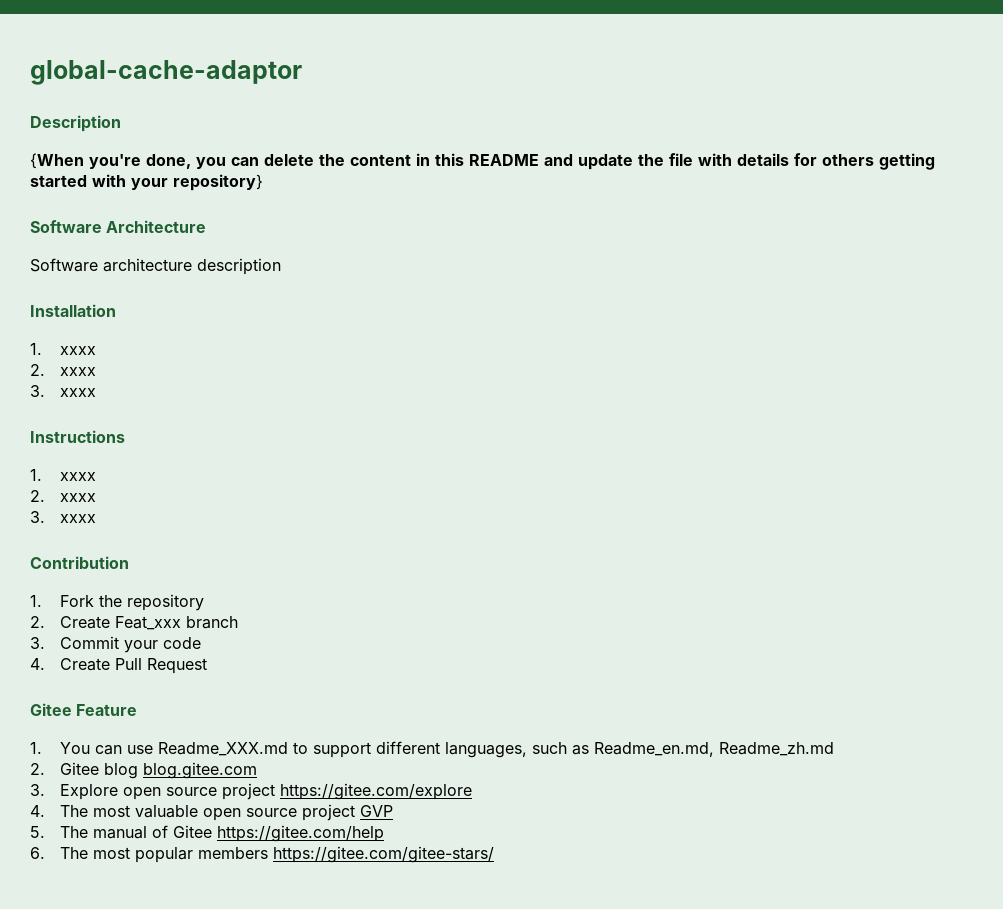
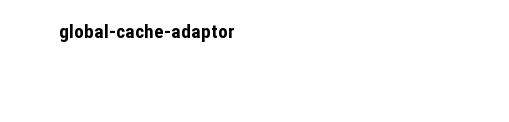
- Description
- {When you're done, you can delete the content in this README and update the file with details for others getting started with your repository}
- Software Architecture
- Software architecture description
- Installation
- 1. xxxx
- 2. xxxx
- 3. xxxx
- Instructions
- 1. xxxx
- 2. xxxx
- 3. xxxx
- Contribution
- 1. Fork the repository
- 2. Create Feat_xxx branch
- 3. Commit your code
- 4. Create Pull Request
- Gitee Feature
- 1. You can use Readme_XXX.md to support different languages, such as Readme_en.md, Readme_zh.md
- 2. Gitee blog blog.gitee.com
- 3. Explore open source project https://gitee.com/explore
- 4. The most valuable open source project GVP
- 5. The manual of Gitee https://gitee.com/help
- 6. The most popular members https://gitee.com/gitee-stars/

